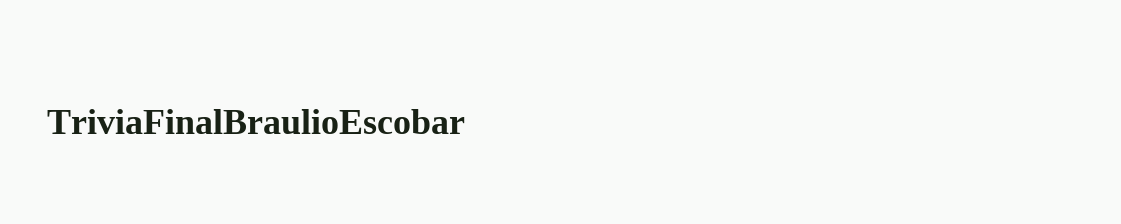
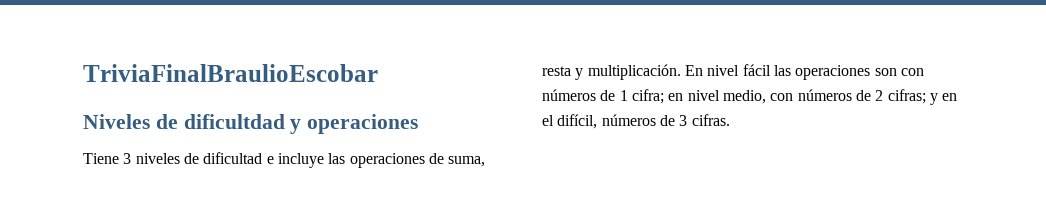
+ Niveles de dificultdad y operaciones
+ Tiene 3 niveles de dificultad e incluye las operaciones de suma, resta y multiplicación. En nivel fácil las operaciones son con números de 1 cifra; en nivel medio, con números de 2 cifras; y en el difícil, números de 3 cifras.

